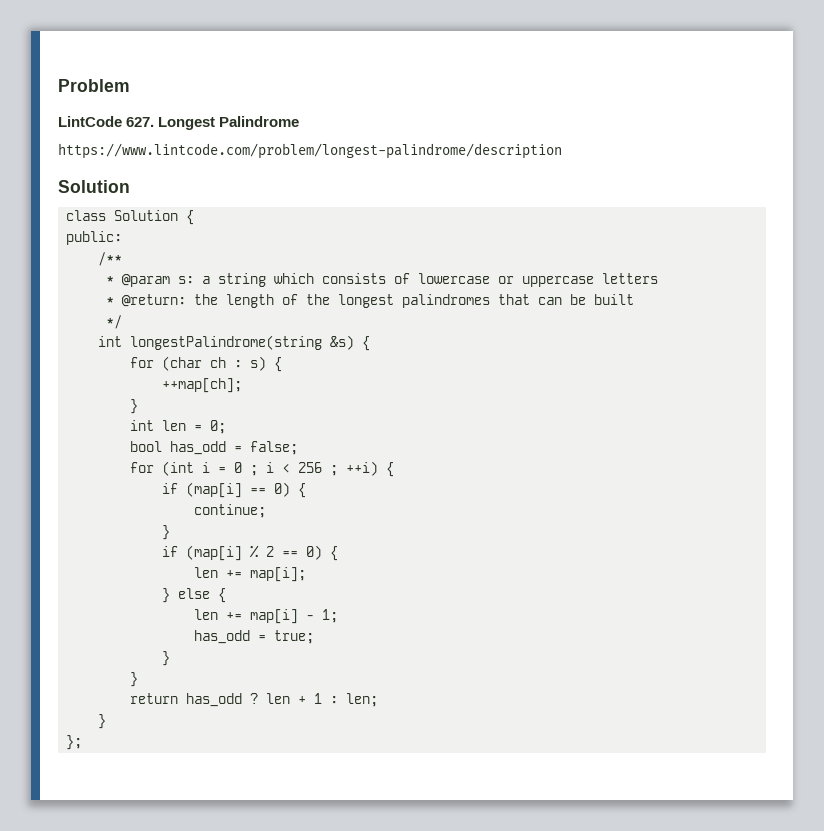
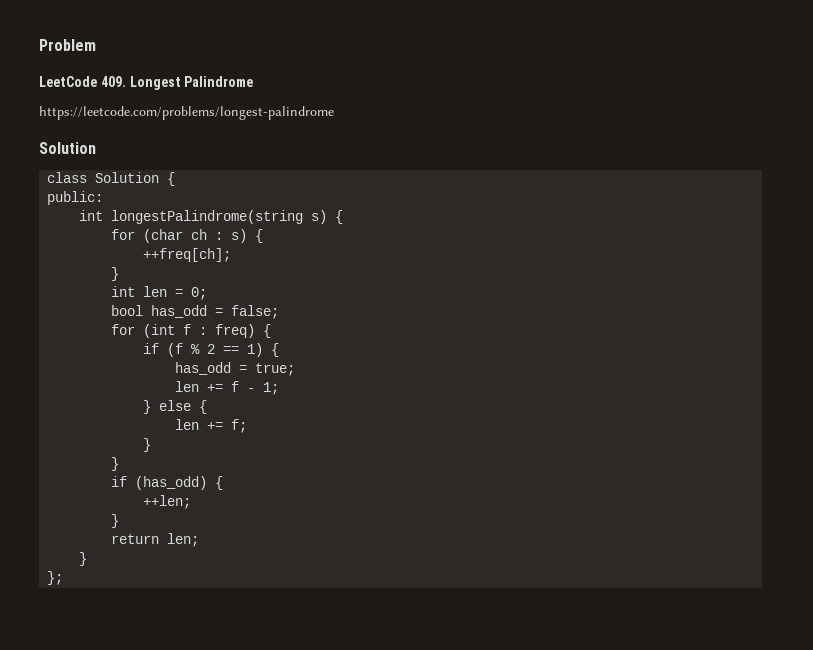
- LintCode 627. Longest Palindrome
+ LeetCode 409. Longest Palindrome
- https://www.lintcode.com/problem/longest-palindrome/description
+ https://leetcode.com/problems/longest-palindrome
- /**
- * @param s: a string which consists of lowercase or uppercase letters
- * @return: the length of the longest palindromes that can be built
- */
- int longestPalindrome(string &s) {
+ int longestPalindrome(string s) {
- ++map[ch];
+ ++freq[ch];
- for (int i = 0 ; i < 256 ; ++i) {
- if (map[i] == 0) {
- continue;
- }
- if (map[i] % 2 == 0) {
- len += map[i];
+ for (int f : freq) {
+ if (f % 2 == 1) {
+ has_odd = true;
+ len += f - 1;
- len += map[i] - 1;
- has_odd = true;
+ len += f;
  }
  }
- return has_odd ? len + 1 : len;
+ if (has_odd) {
+ ++len;
+ }
+ return len;

